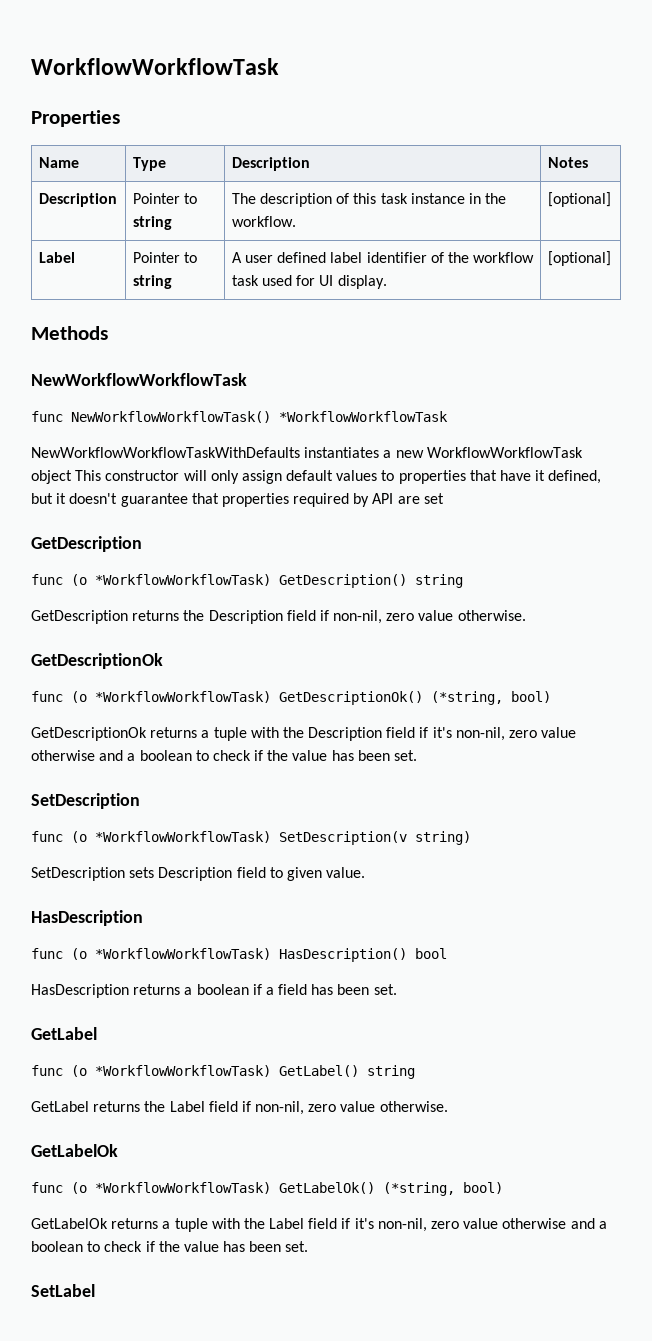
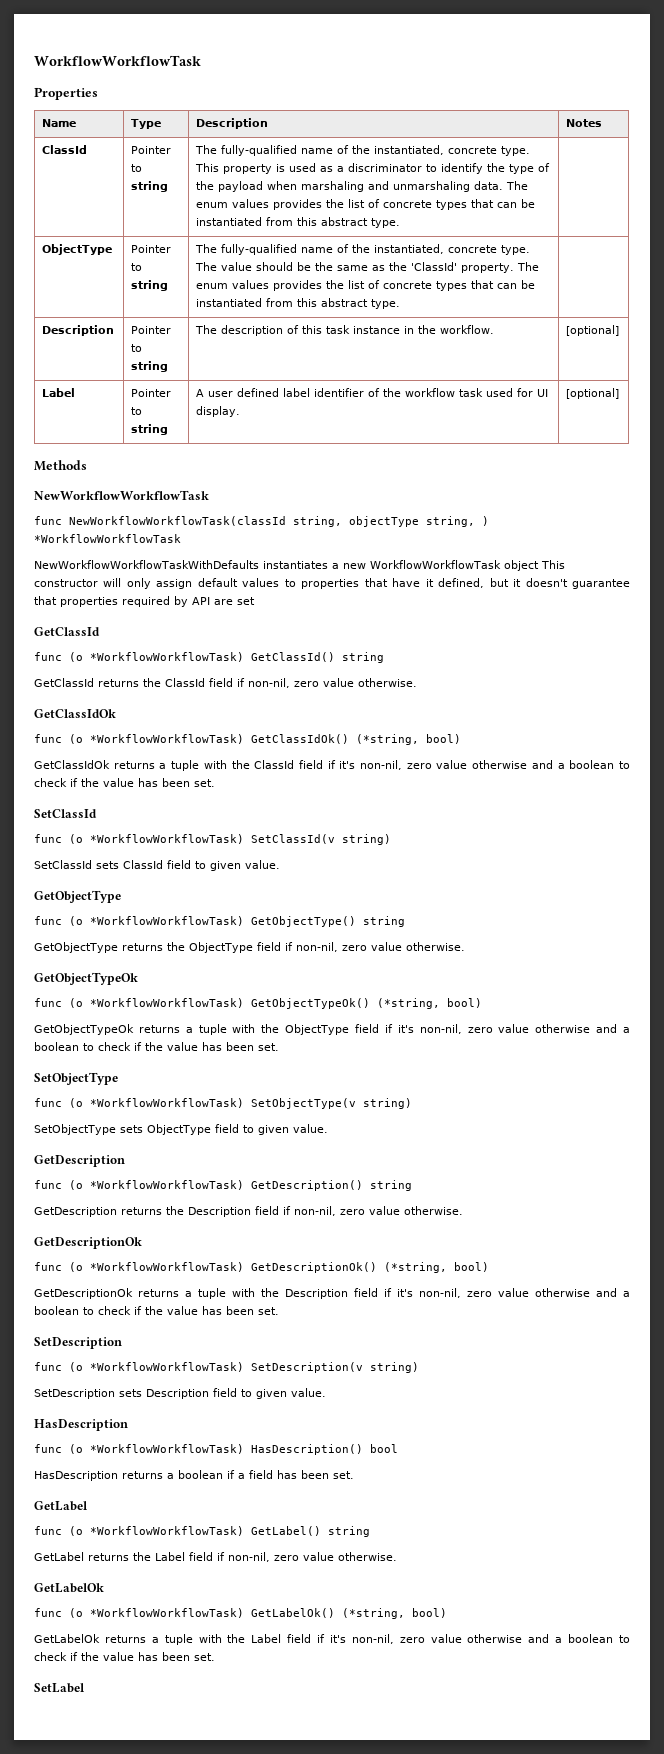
+ ClassId | Pointer to string | The fully-qualified name of the instantiated, concrete type. This property is used as a discriminator to identify the type of the payload when marshaling and unmarshaling data. The enum values provides the list of concrete types that can be instantiated from this abstract type. |
+ ObjectType | Pointer to string | The fully-qualified name of the instantiated, concrete type. The value should be the same as the 'ClassId' property. The enum values provides the list of concrete types that can be instantiated from this abstract type. |
- func NewWorkflowWorkflowTask() *WorkflowWorkflowTask
+ func NewWorkflowWorkflowTask(classId string, objectType string, ) *WorkflowWorkflowTask
  NewWorkflowWorkflowTaskWithDefaults instantiates a new WorkflowWorkflowTask object This constructor will only assign default values to properties that have it defined, but it doesn't guarantee that properties required by API are set
+ GetClassId
+ func (o *WorkflowWorkflowTask) GetClassId() string
+ GetClassId returns the ClassId field if non-nil, zero value otherwise.
+ GetClassIdOk
+ func (o *WorkflowWorkflowTask) GetClassIdOk() (*string, bool)
+ GetClassIdOk returns a tuple with the ClassId field if it's non-nil, zero value otherwise and a boolean to check if the value has been set.
+ SetClassId
+ func (o *WorkflowWorkflowTask) SetClassId(v string)
+ SetClassId sets ClassId field to given value.
+ GetObjectType
+ func (o *WorkflowWorkflowTask) GetObjectType() string
+ GetObjectType returns the ObjectType field if non-nil, zero value otherwise.
+ GetObjectTypeOk
+ func (o *WorkflowWorkflowTask) GetObjectTypeOk() (*string, bool)
+ GetObjectTypeOk returns a tuple with the ObjectType field if it's non-nil, zero value otherwise and a boolean to check if the value has been set.
+ SetObjectType
+ func (o *WorkflowWorkflowTask) SetObjectType(v string)
+ SetObjectType sets ObjectType field to given value.

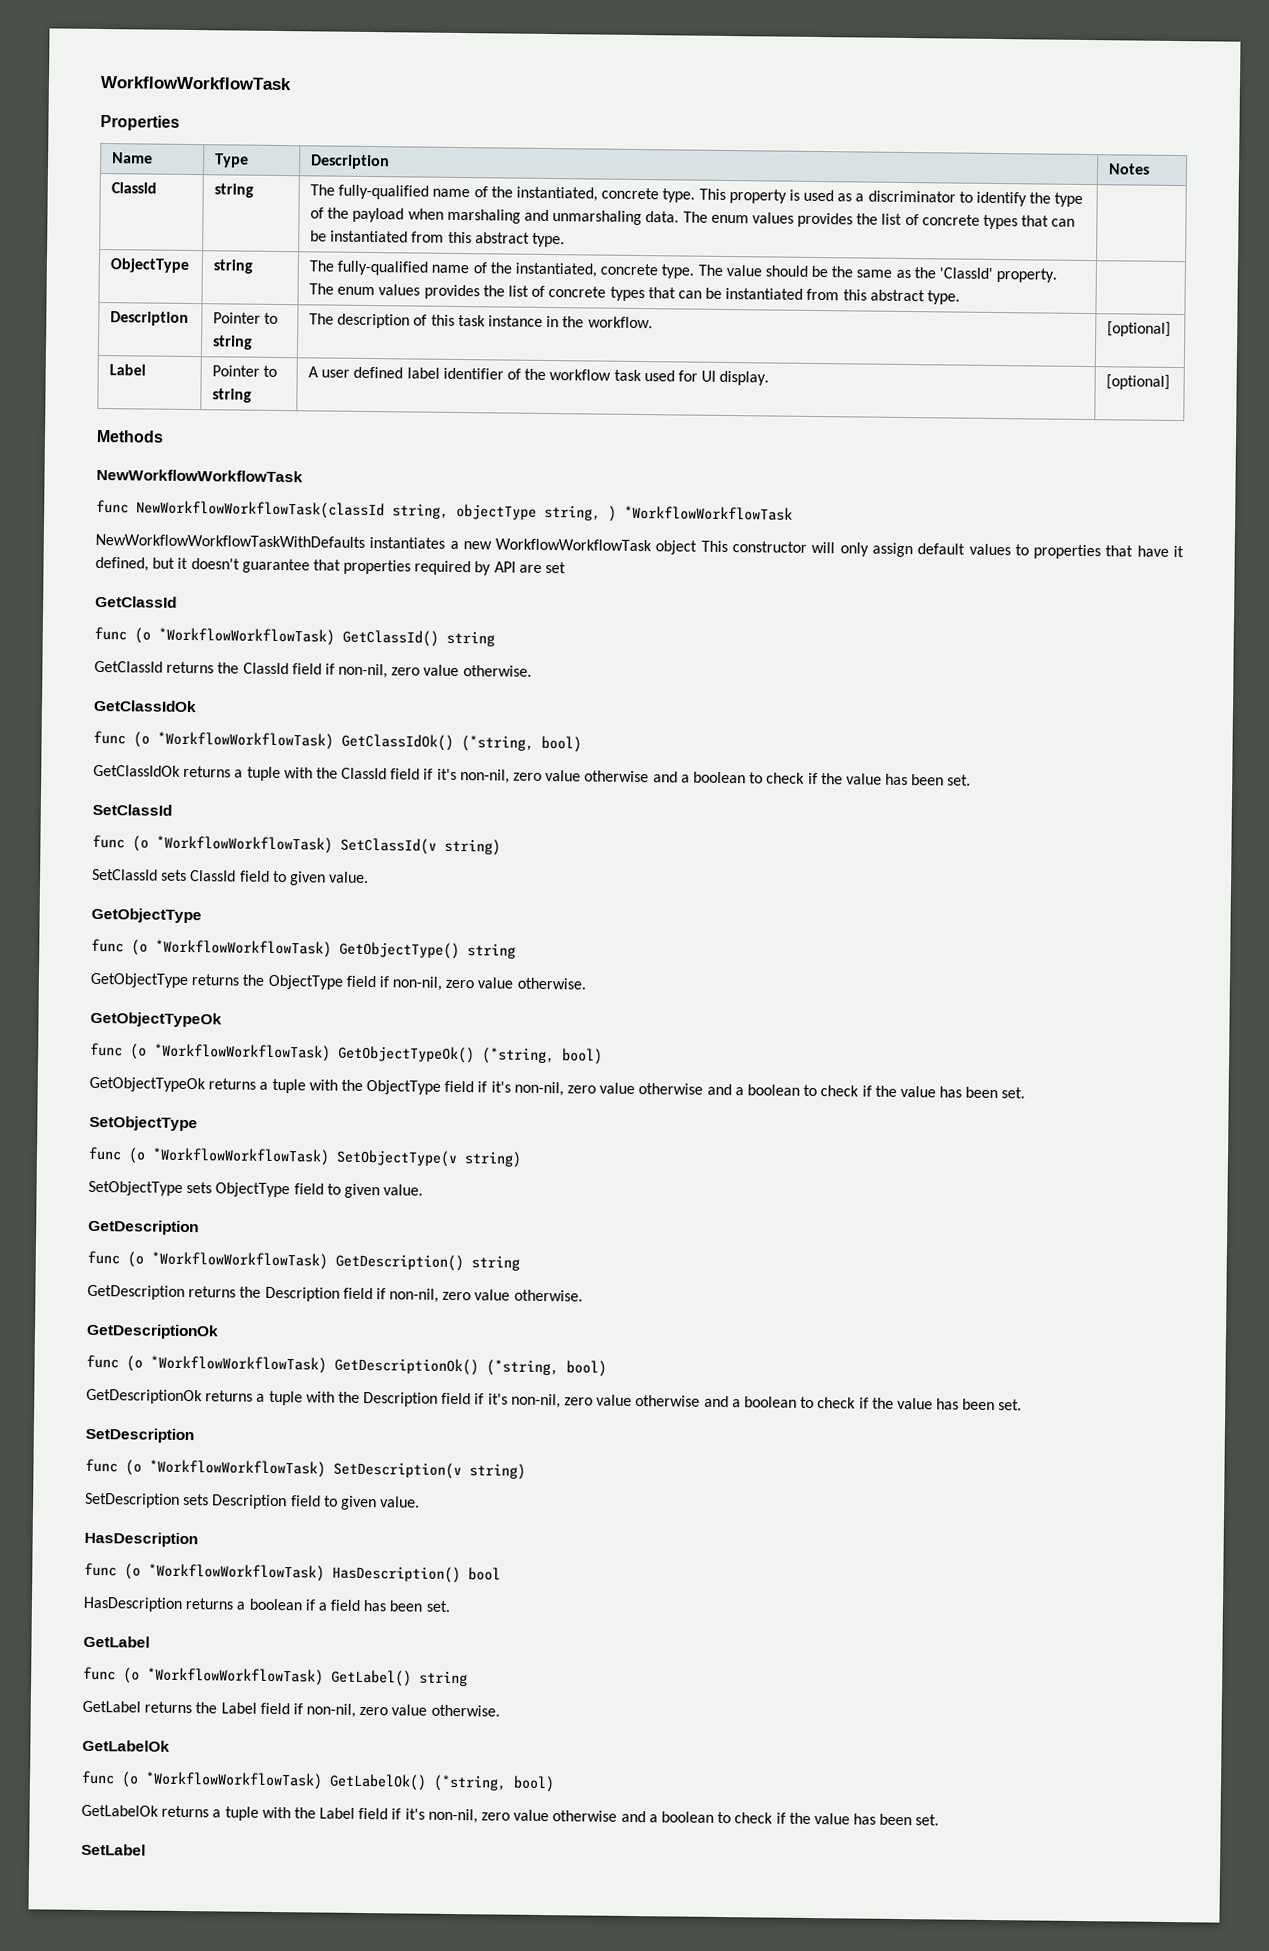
- ClassId | Pointer to string
+ ClassId | string
- ObjectType | Pointer to string | The fully-qualified name of the instantiated, concrete type. The value should be the same as the 'ClassId' property. The enum values provides the list of concrete types that can be instantiated from this abstract type. |
+ ObjectType | string | The fully-qualified name of the instantiated, concrete type. The value should be the same as the 'ClassId' property. The enum values provides the list of concrete types that can be instantiated from this abstract type. |

